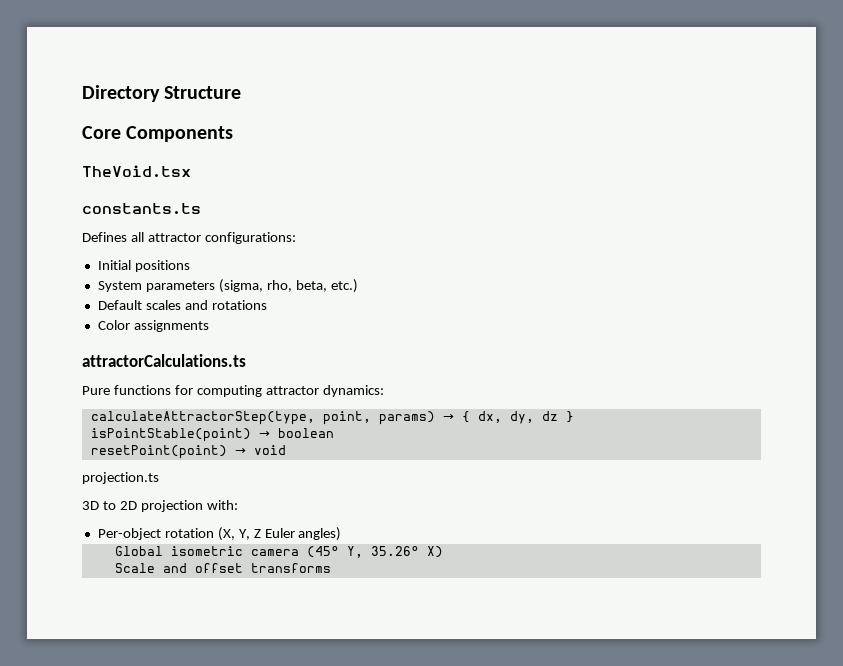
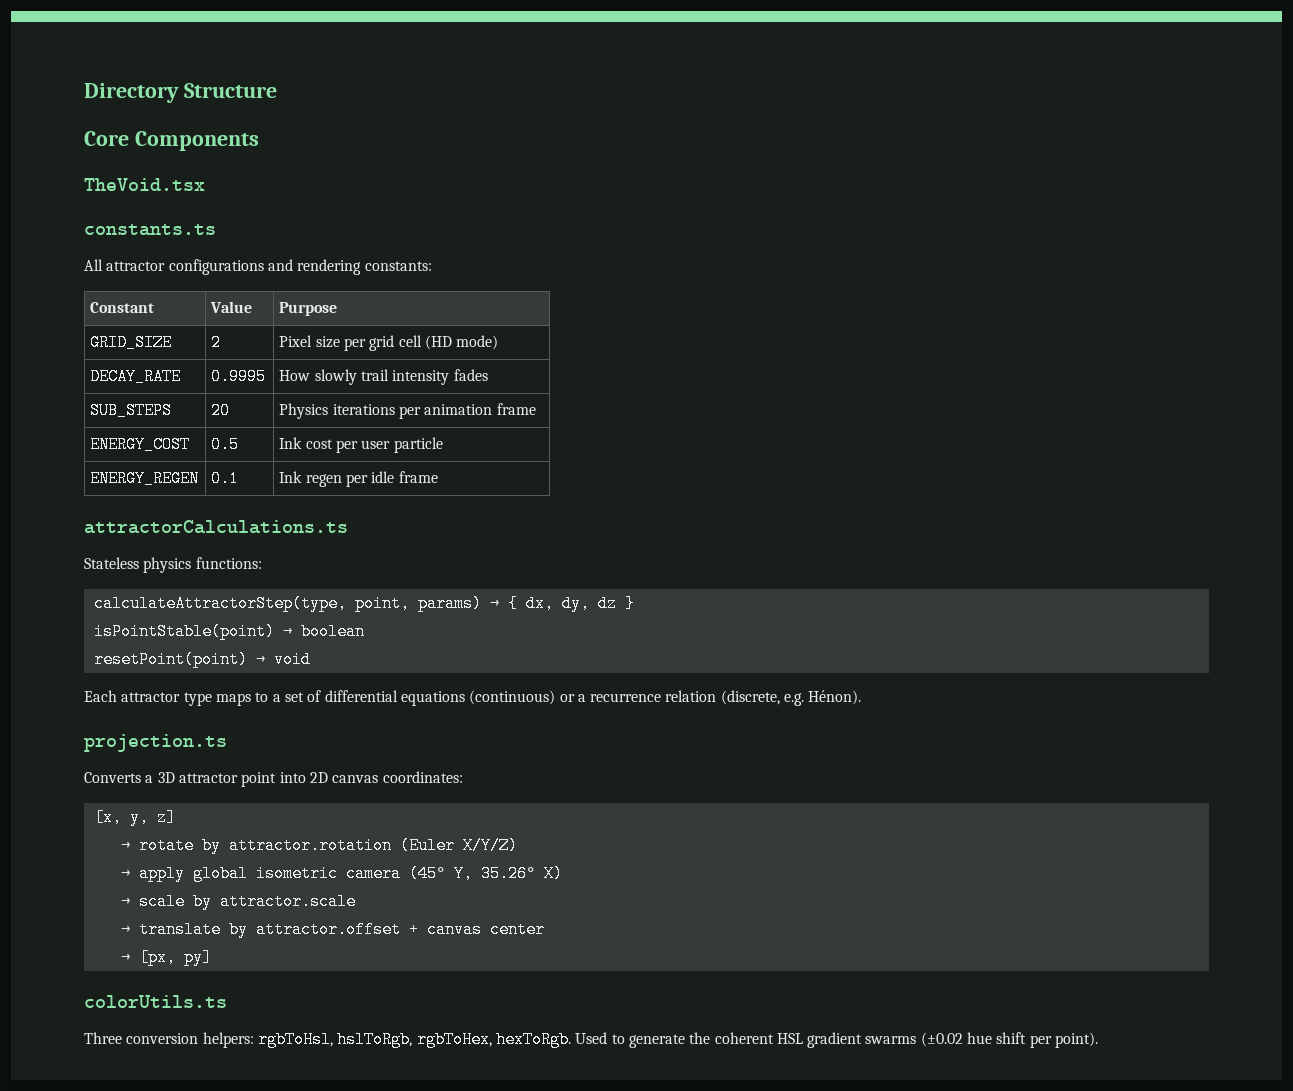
- Defines all attractor configurations:
- Initial positions
- System parameters (sigma, rho, beta, etc.)
- Default scales and rotations
- Color assignments
+ All attractor configurations and rendering constants:
+ Constant | Value | Purpose
+ GRID_SIZE | 2 | Pixel size per grid cell (HD mode)
+ DECAY_RATE | 0.9995 | How slowly trail intensity fades
+ SUB_STEPS | 20 | Physics iterations per animation frame
+ ENERGY_COST | 0.5 | Ink cost per user particle
+ ENERGY_REGEN | 0.1 | Ink regen per idle frame
  attractorCalculations.ts
- Pure functions for computing attractor dynamics:
+ Stateless physics functions:
+ Each attractor type maps to a set of differential equations (continuous) or a recurrence relation (discrete, e.g. Hénon).
  projection.ts
- 3D to 2D projection with:
- Per-object rotation (X, Y, Z Euler angles)
- Global isometric camera (45° Y, 35.26° X)
+ Converts a 3D attractor point into 2D canvas coordinates:
+ [x, y, z]
+ → rotate by attractor.rotation (Euler X/Y/Z)
+ → apply global isometric camera (45° Y, 35.26° X)
- Scale and offset transforms
+ → scale by attractor.scale
+ → translate by attractor.offset + canvas center
+ → [px, py]
+ colorUtils.ts
+ Three conversion helpers: rgbToHsl, hslToRgb, rgbToHex, hexToRgb. Used to generate the coherent HSL gradient swarms (±0.02 hue shift per point).

